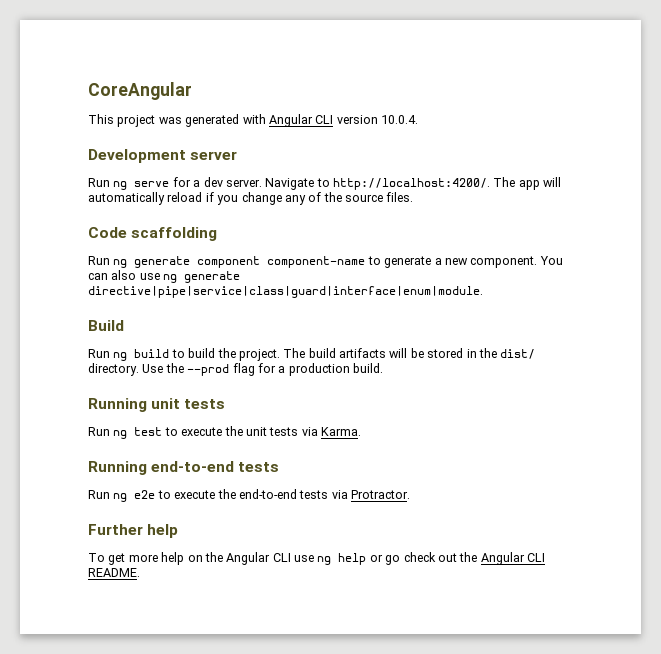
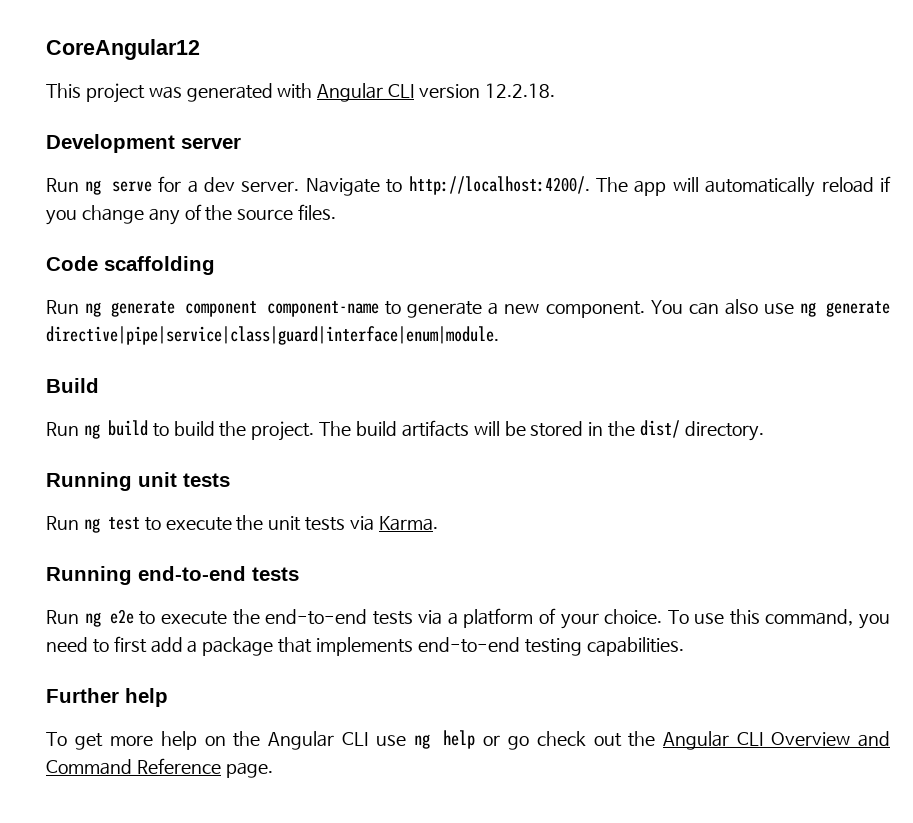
- CoreAngular
+ CoreAngular12
- This project was generated with Angular CLI version 10.0.4.
+ This project was generated with Angular CLI version 12.2.18.
- Use the --prod flag for a production build.
- Run ng e2e to execute the end-to-end tests via Protractor.
+ Run ng e2e to execute the end-to-end tests via a platform of your choice. To use this command, you need to first add a package that implements end-to-end testing capabilities.
- To get more help on the Angular CLI use ng help or go check out the Angular CLI README.
+ To get more help on the Angular CLI use ng help or go check out the Angular CLI Overview and Command Reference page.

